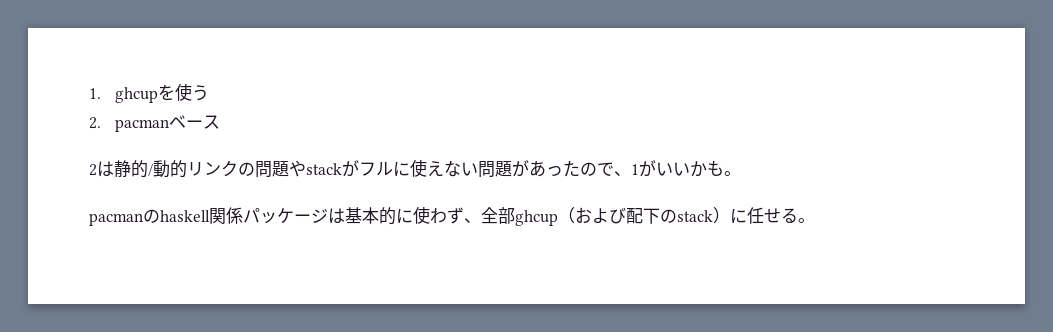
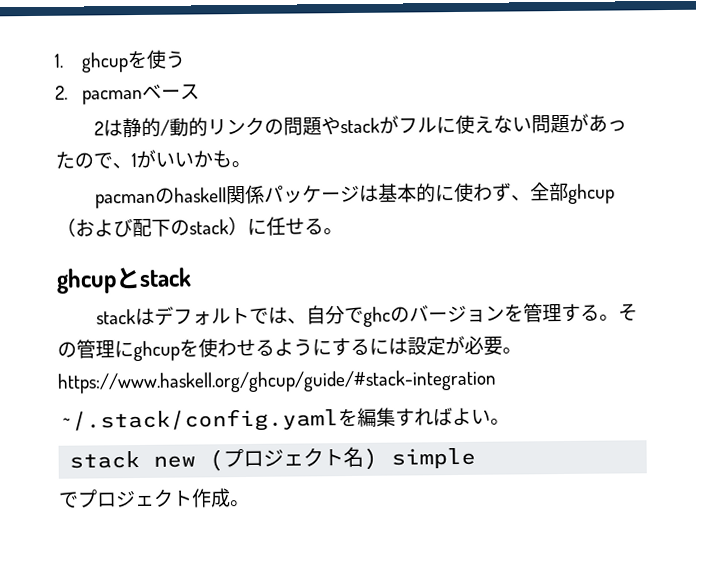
+ ghcupとstack
+ stackはデフォルトでは、自分でghcのバージョンを管理する。その管理にghcupを使わせるようにするには設定が必要。https://www.haskell.org/ghcup/guide/#stack-integration
+ ~/.stack/config.yamlを編集すればよい。
+ stack new (プロジェクト名) simple
+ でプロジェクト作成。

